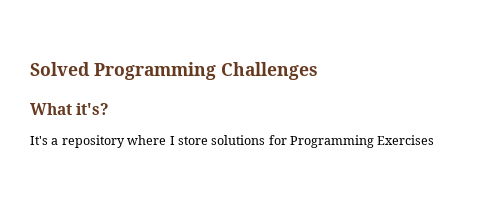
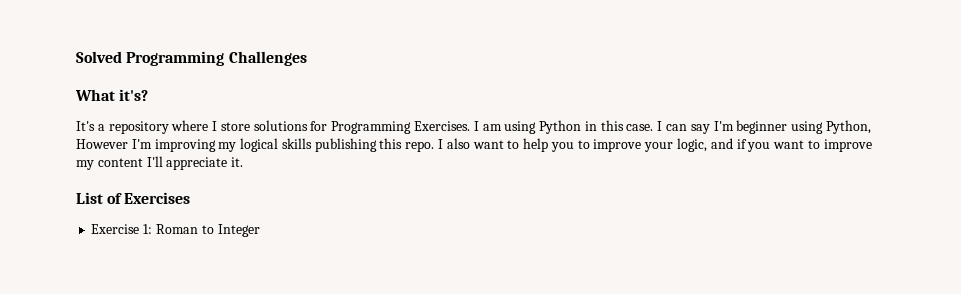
- It's a repository where I store solutions for Programming Exercises
+ It's a repository where I store solutions for Programming Exercises. I am using Python in this case. I can say I'm beginner using Python, However I'm improving my logical skills publishing this repo. I also want to help you to improve your logic, and if you want to improve my content I'll appreciate it.
+ List of Exercises
+ Exercise 1: Roman to Integer

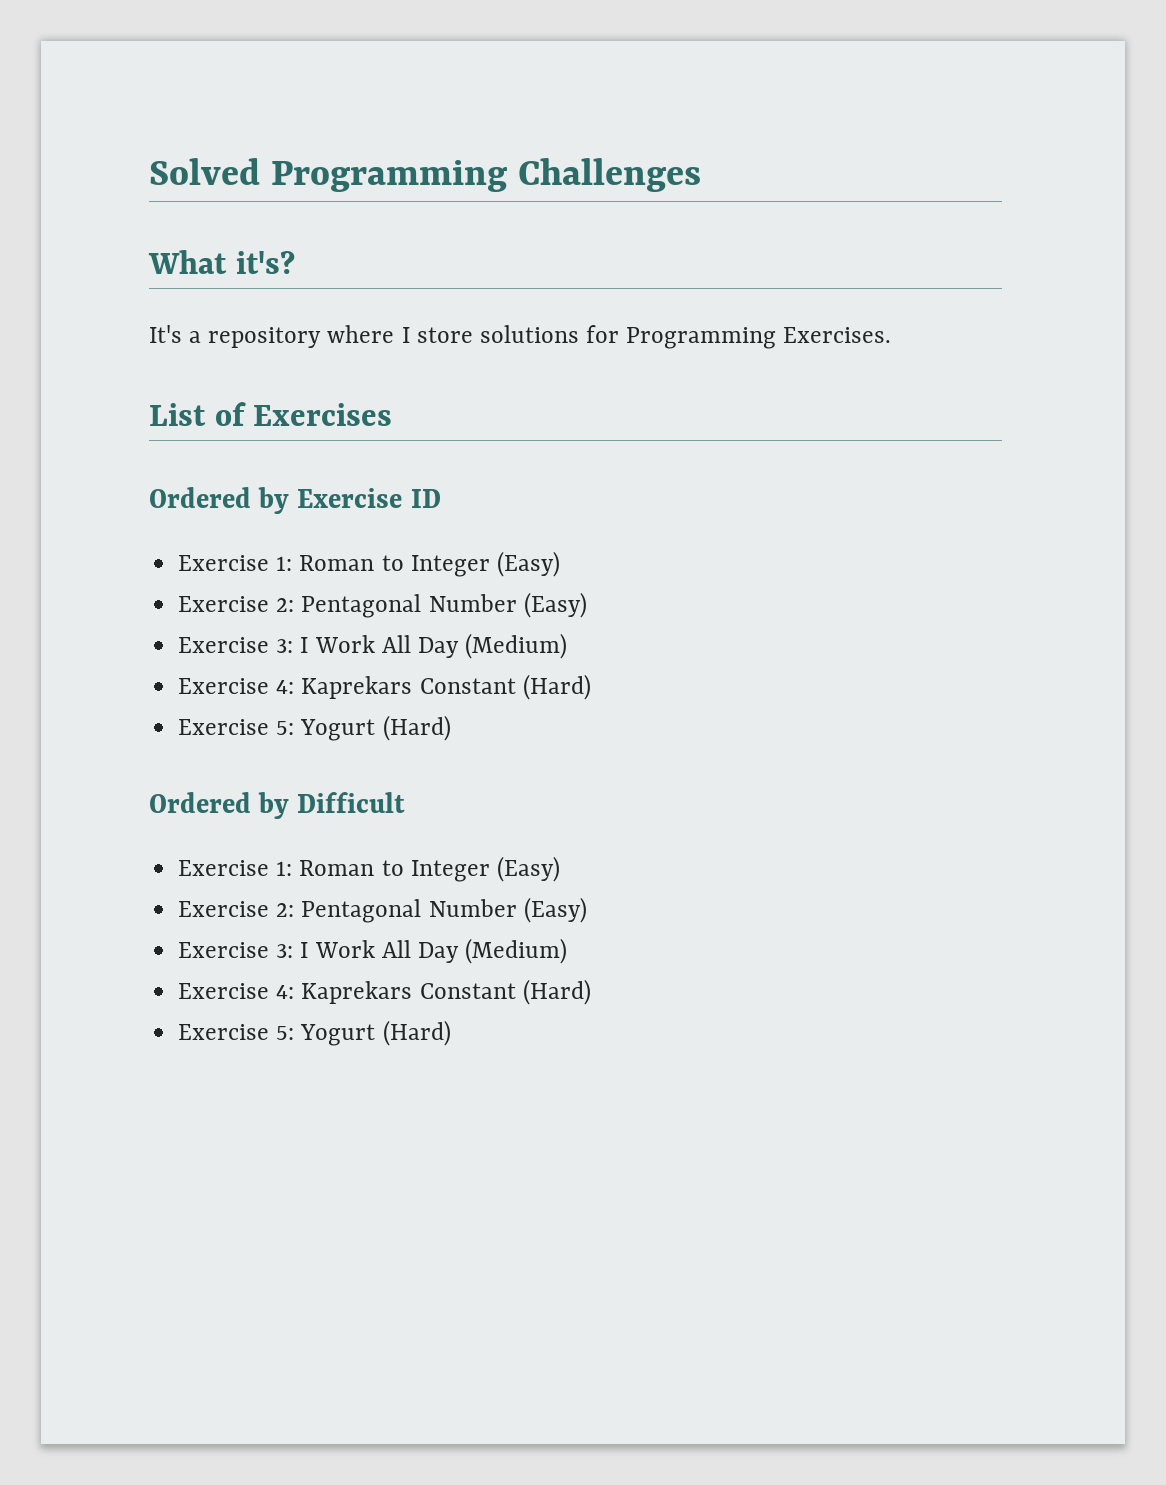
- I am using Python in this case. I can say I'm beginner using Python, However I'm improving my logical skills publishing this repo. I also want to help you to improve your logic, and if you want to improve my content I'll appreciate it.
- Exercise 1: Roman to Integer
+ Ordered by Exercise ID
+ Exercise 1: Roman to Integer (Easy)
+ Exercise 2: Pentagonal Number (Easy)
+ Exercise 3: I Work All Day (Medium)
+ Exercise 4: Kaprekars Constant (Hard)
+ Exercise 5: Yogurt (Hard)
+ Ordered by Difficult
+ Exercise 1: Roman to Integer (Easy)
+ Exercise 2: Pentagonal Number (Easy)
+ Exercise 3: I Work All Day (Medium)
+ Exercise 4: Kaprekars Constant (Hard)
+ Exercise 5: Yogurt (Hard)

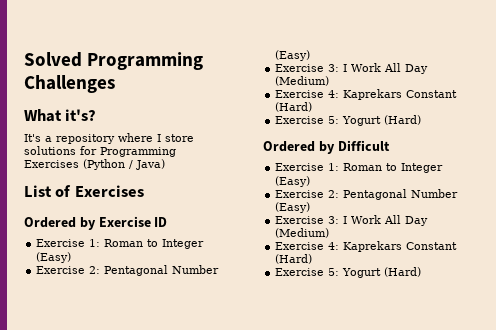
- It's a repository where I store solutions for Programming Exercises.
+ It's a repository where I store solutions for Programming Exercises (Python / Java)

